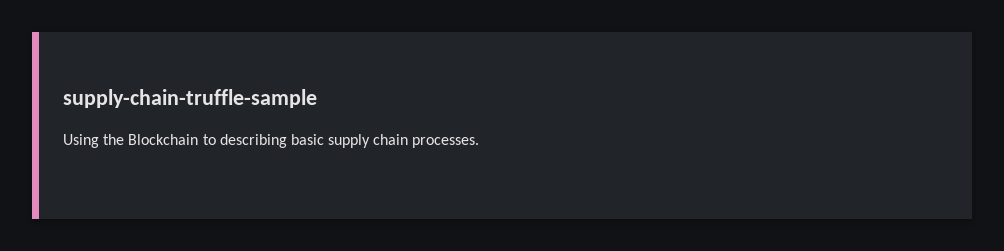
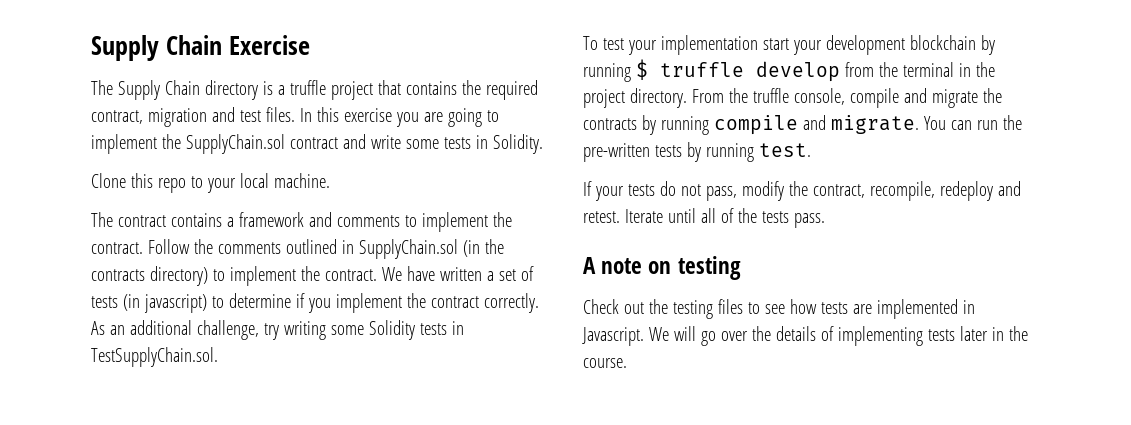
- supply-chain-truffle-sample
- Using the Blockchain to describing basic supply chain processes.
+ Supply Chain Exercise
+ The Supply Chain directory is a truffle project that contains the required contract, migration and test files. In this exercise you are going to implement the SupplyChain.sol contract and write some tests in Solidity.
+ Clone this repo to your local machine.
+ The contract contains a framework and comments to implement the contract. Follow the comments outlined in SupplyChain.sol (in the contracts directory) to implement the contract. We have written a set of tests (in javascript) to determine if you implement the contract correctly. As an additional challenge, try writing some Solidity tests in TestSupplyChain.sol.
+ To test your implementation start your development blockchain by running $ truffle develop from the terminal in the project directory. From the truffle console, compile and migrate the contracts by running compile and migrate. You can run the pre-written tests by running test.
+ If your tests do not pass, modify the contract, recompile, redeploy and retest. Iterate until all of the tests pass.
+ A note on testing
+ Check out the testing files to see how tests are implemented in Javascript. We will go over the details of implementing tests later in the course.

